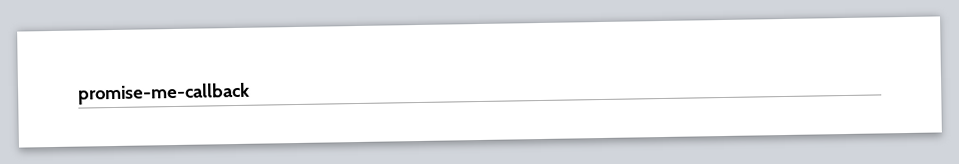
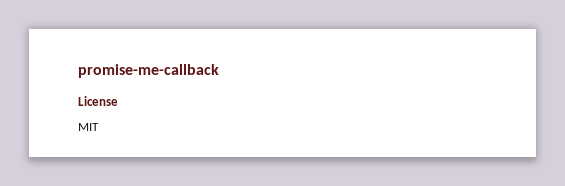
+ License
+ MIT

